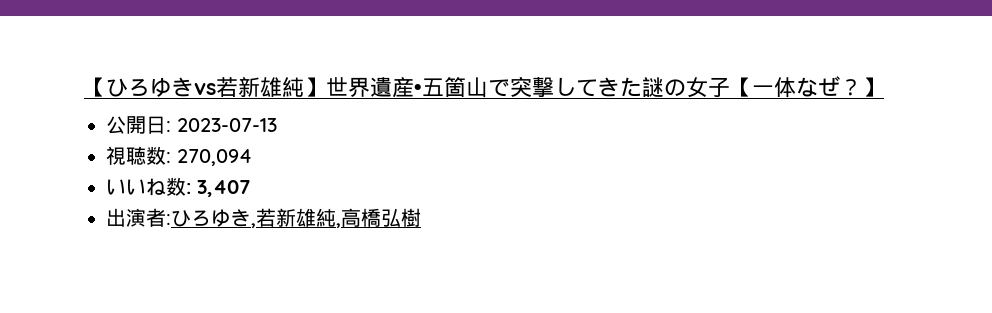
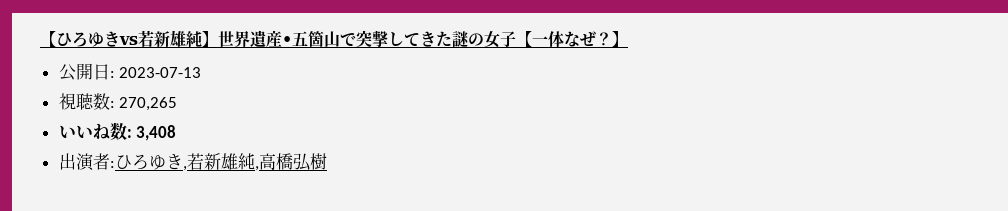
- 視聴数: 270,094
+ 視聴数: 270,265
- いいね数: 3,407
+ いいね数: 3,408

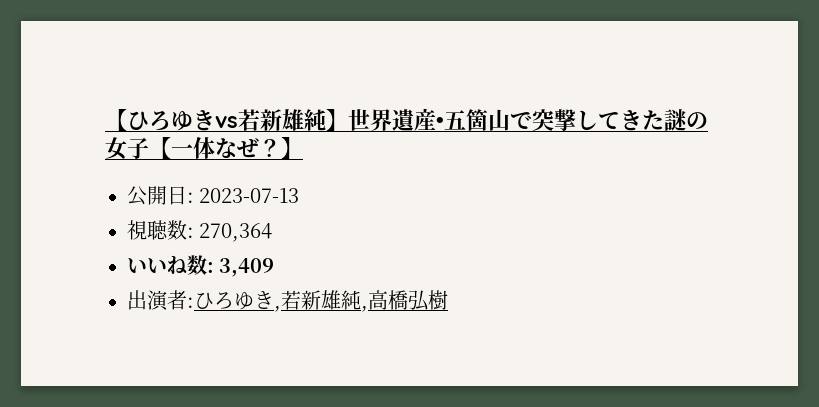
- 視聴数: 270,265
+ 視聴数: 270,364
- いいね数: 3,408
+ いいね数: 3,409

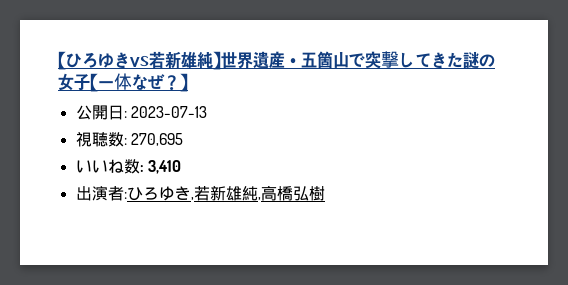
- 視聴数: 270,364
+ 視聴数: 270,695
- いいね数: 3,409
+ いいね数: 3,410

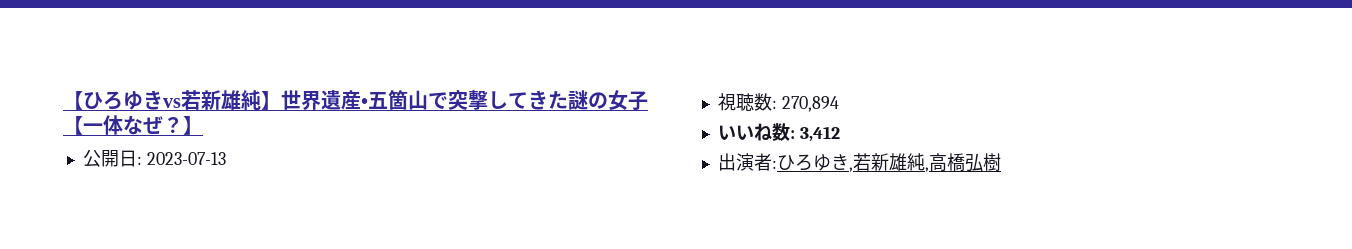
- 視聴数: 270,695
+ 視聴数: 270,894
- いいね数: 3,410
+ いいね数: 3,412

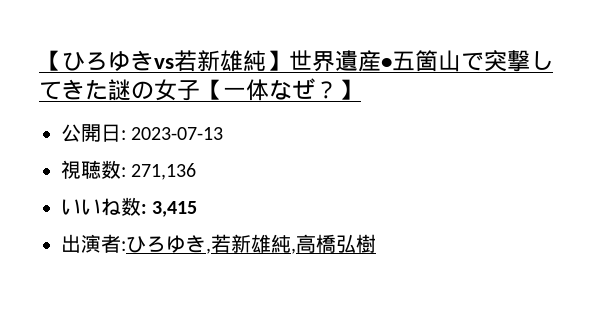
- 視聴数: 270,894
+ 視聴数: 271,136
- いいね数: 3,412
+ いいね数: 3,415

